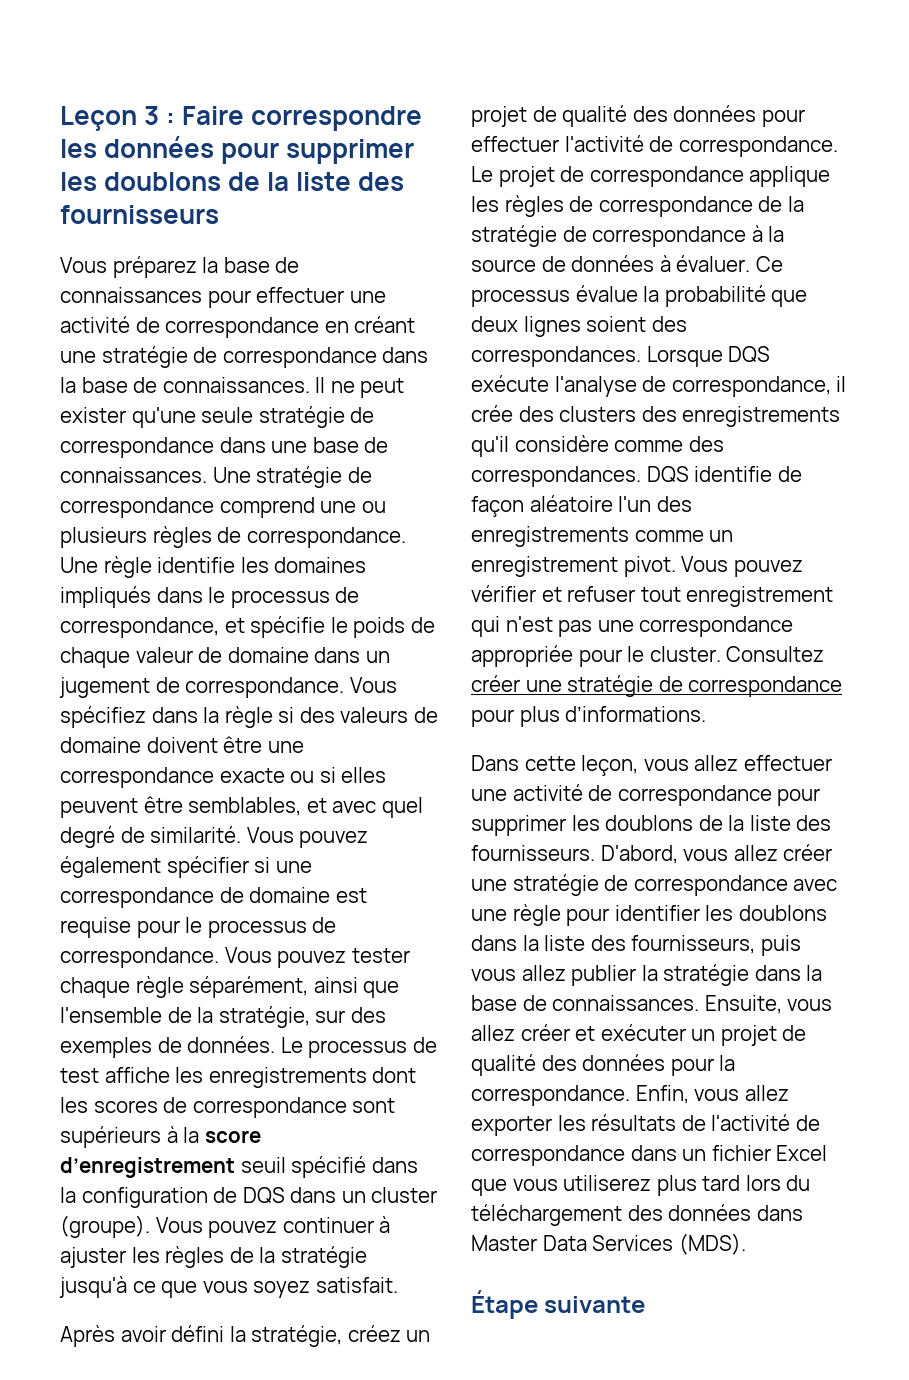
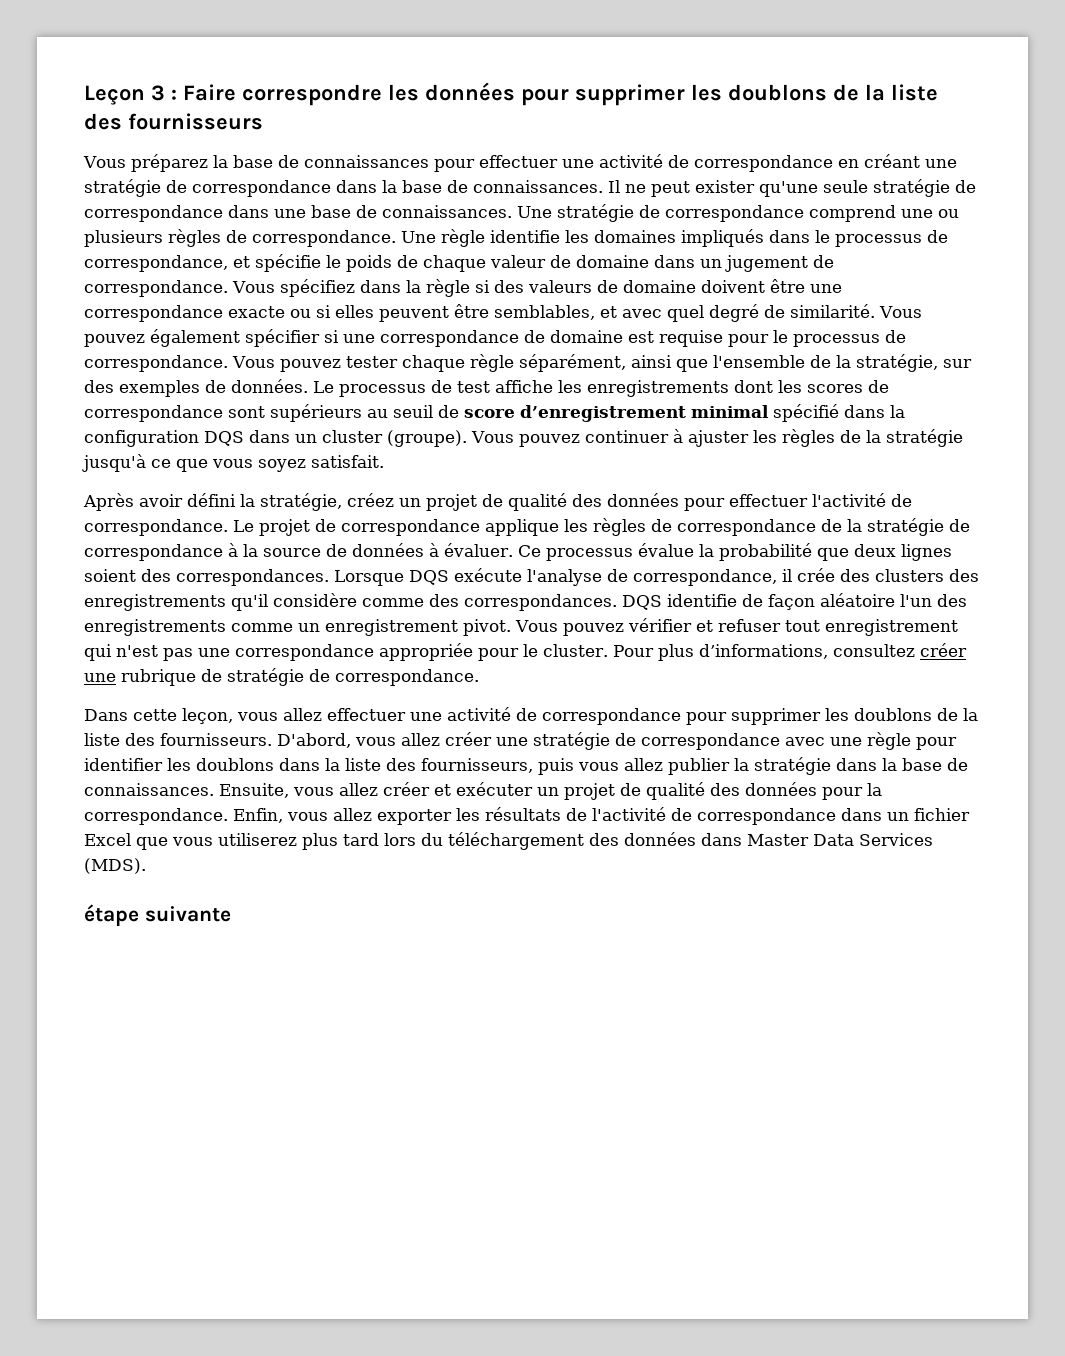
- Le processus de test affiche les enregistrements dont les scores de correspondance sont supérieurs à la score d’enregistrement seuil spécifié dans la configuration de DQS dans un cluster (groupe).
+ Le processus de test affiche les enregistrements dont les scores de correspondance sont supérieurs au seuil de score d’enregistrement minimal spécifié dans la configuration DQS dans un cluster (groupe).
- Consultez créer une stratégie de correspondance pour plus d’informations.
+ Pour plus d’informations, consultez créer une rubrique de stratégie de correspondance.
- Étape suivante
+ étape suivante

